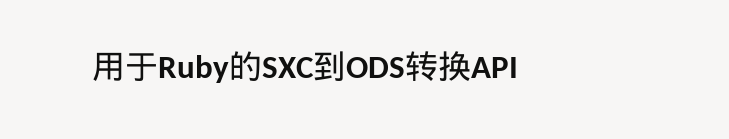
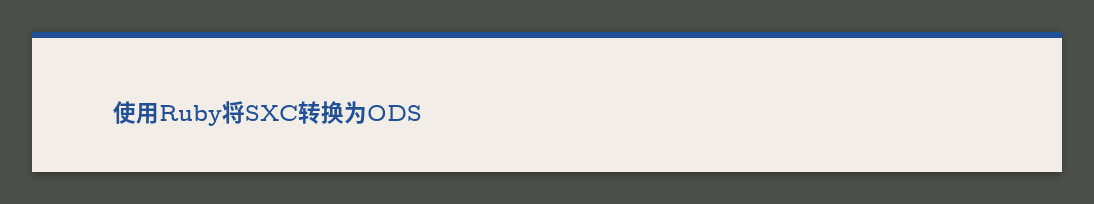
- 用于Ruby的SXC到ODS转换API
+ 使用Ruby将SXC转换为ODS

